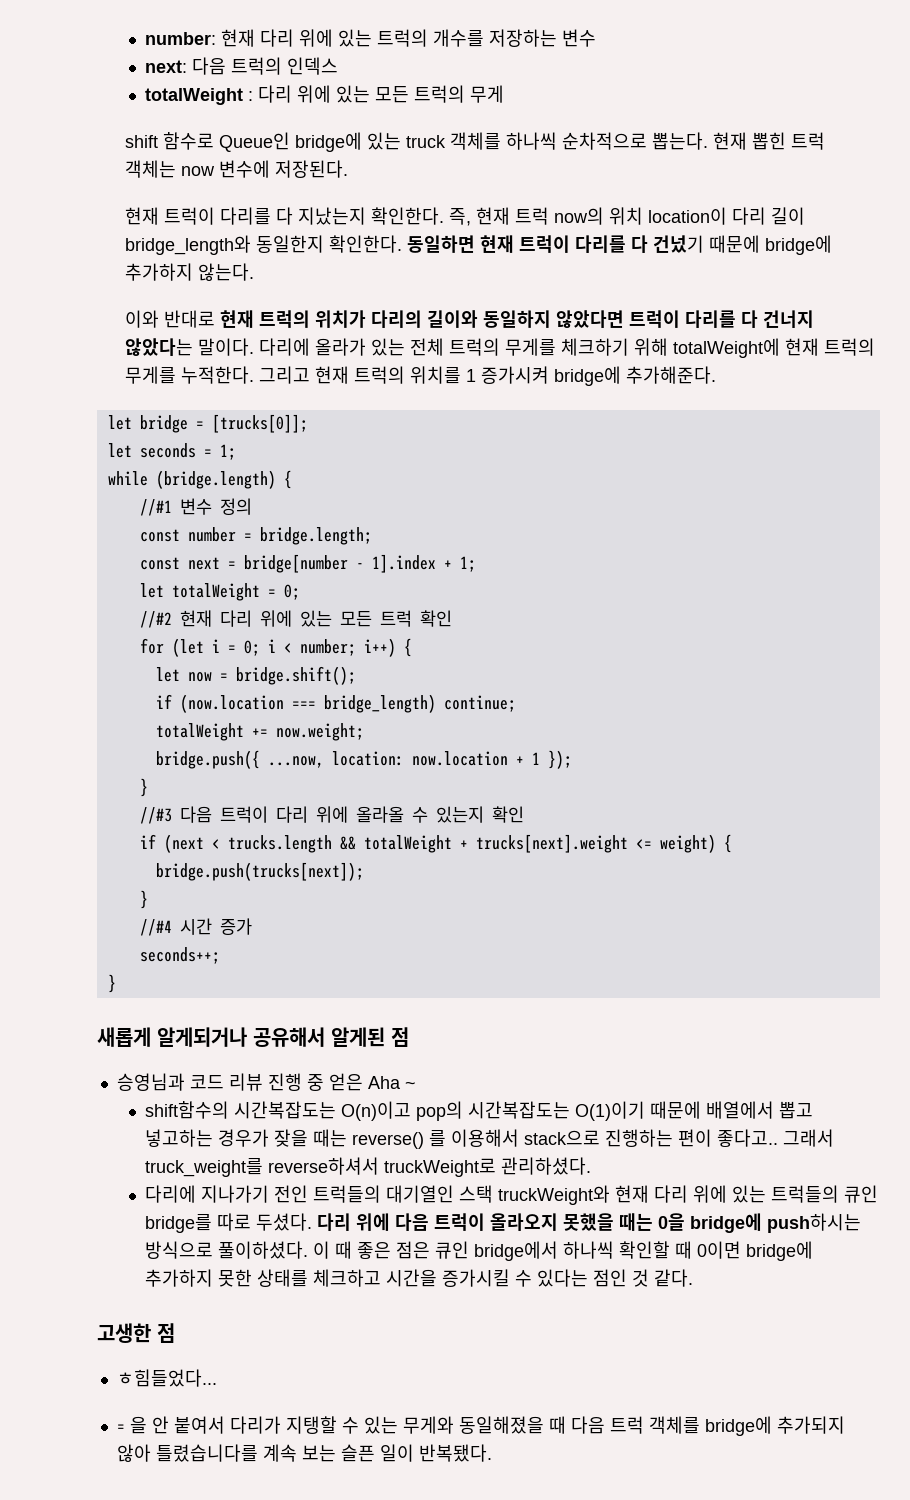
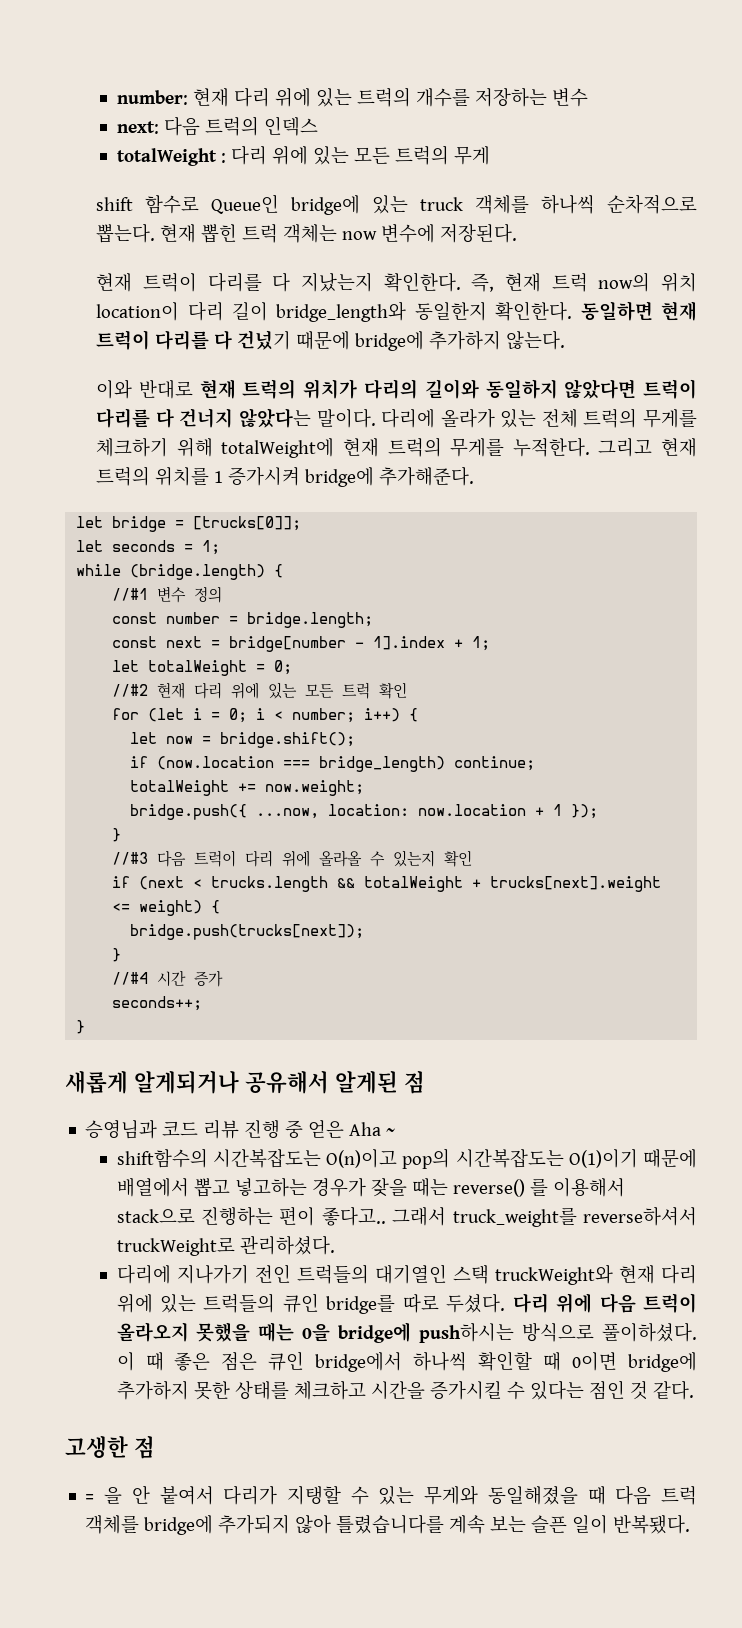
- ㅎ힘들었다...

